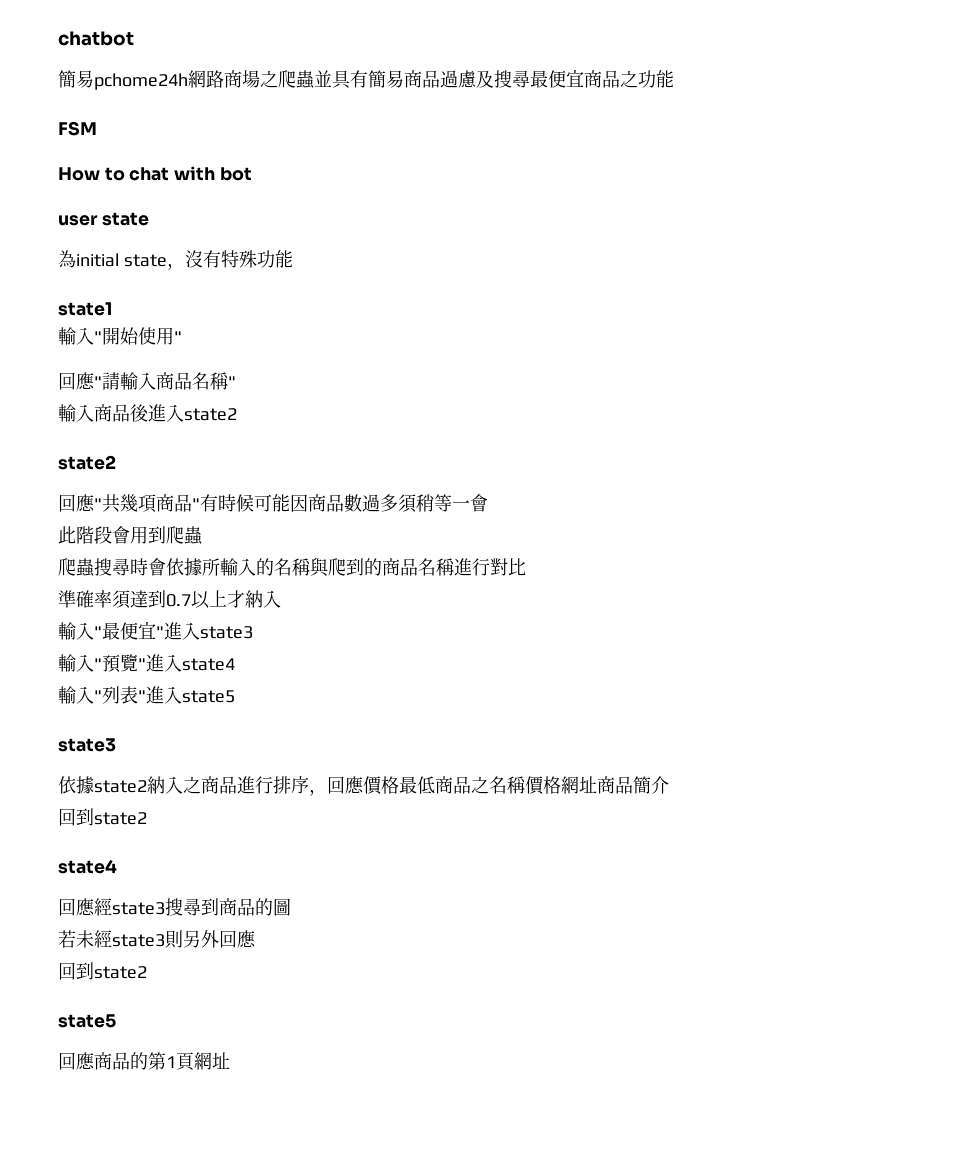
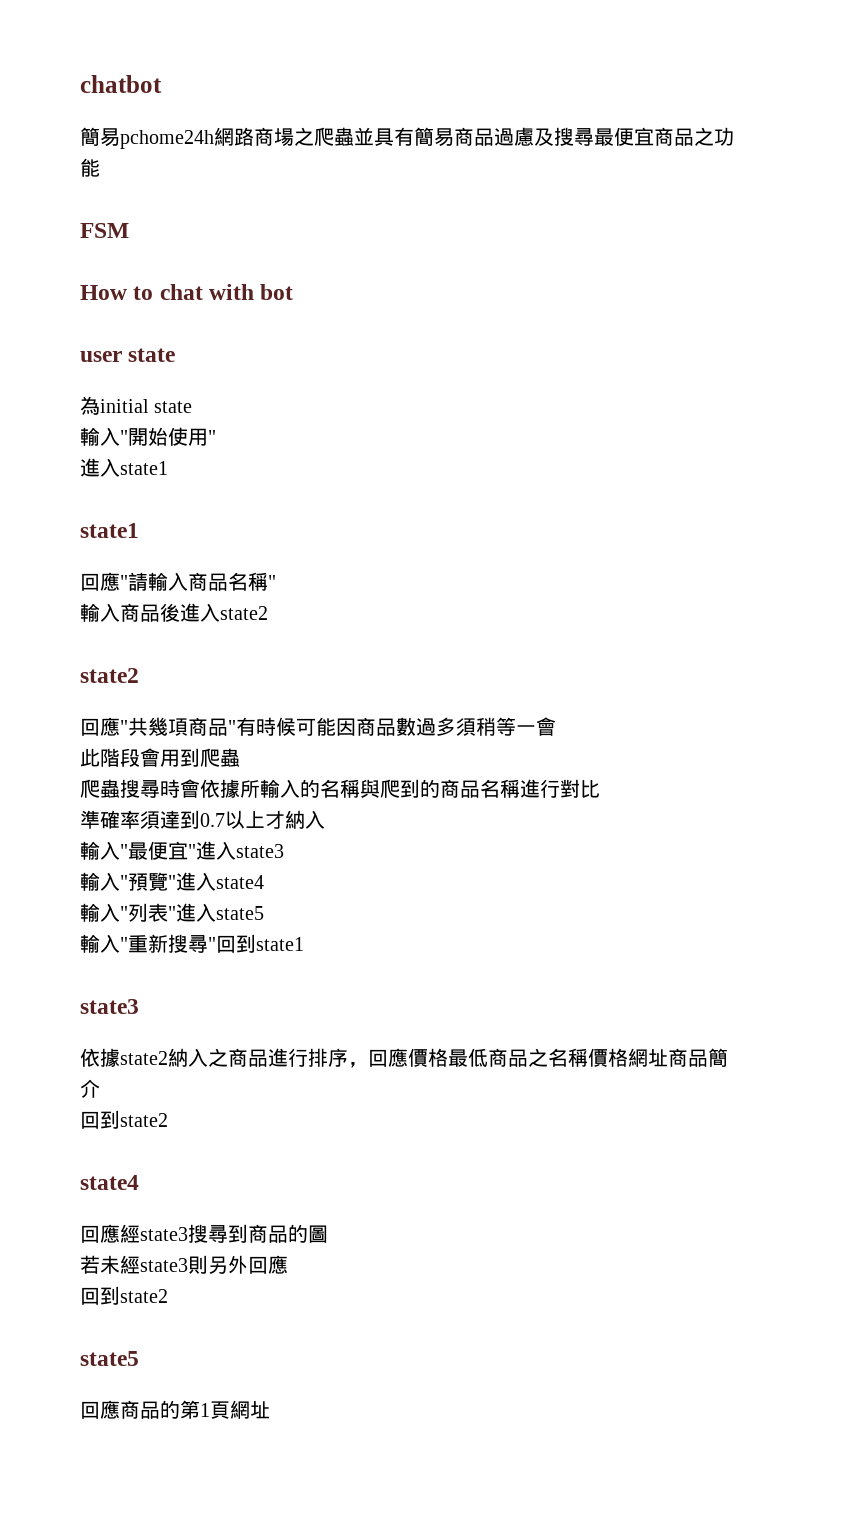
- 為initial state，沒有特殊功能
- state1
+ 為initial state
+ 進入state1
+ state1
+ 輸入"重新搜尋"回到state1

